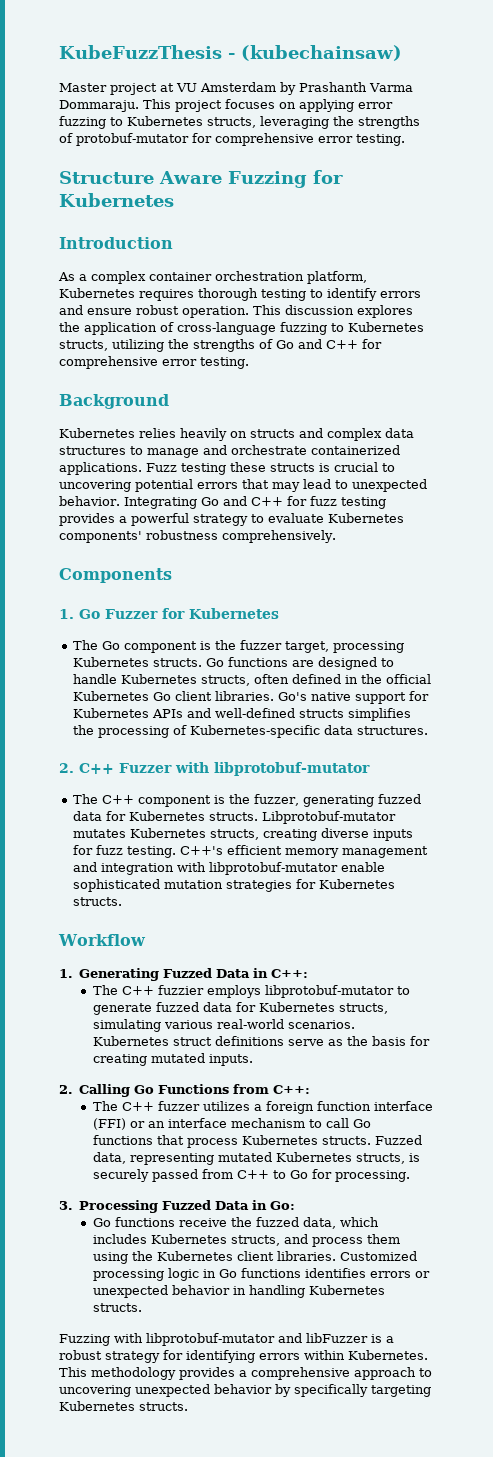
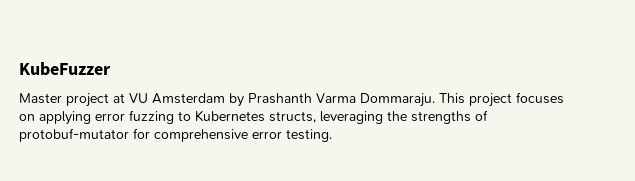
- KubeFuzzThesis - (kubechainsaw)
+ KubeFuzzer
- Structure Aware Fuzzing for Kubernetes
- Introduction
- As a complex container orchestration platform, Kubernetes requires thorough testing to identify errors and ensure robust operation. This discussion explores the application of cross-language fuzzing to Kubernetes structs, utilizing the strengths of Go and C++ for comprehensive error testing.
- Background
- Kubernetes relies heavily on structs and complex data structures to manage and orchestrate containerized applications. Fuzz testing these structs is crucial to uncovering potential errors that may lead to unexpected behavior. Integrating Go and C++ for fuzz testing provides a powerful strategy to evaluate Kubernetes components' robustness comprehensively.
- Components
- 1. Go Fuzzer for Kubernetes
- The Go component is the fuzzer target, processing Kubernetes structs. Go functions are designed to handle Kubernetes structs, often defined in the official Kubernetes Go client libraries. Go's native support for Kubernetes APIs and well-defined structs simplifies the processing of Kubernetes-specific data structures.
- 2. C++ Fuzzer with libprotobuf-mutator
- The C++ component is the fuzzer, generating fuzzed data for Kubernetes structs. Libprotobuf-mutator mutates Kubernetes structs, creating diverse inputs for fuzz testing. C++'s efficient memory management and integration with libprotobuf-mutator enable sophisticated mutation strategies for Kubernetes structs.
- Workflow
- 1. Generating Fuzzed Data in C++:
- The C++ fuzzier employs libprotobuf-mutator to generate fuzzed data for Kubernetes structs, simulating various real-world scenarios. Kubernetes struct definitions serve as the basis for creating mutated inputs.
- 2. Calling Go Functions from C++:
- The C++ fuzzer utilizes a foreign function interface (FFI) or an interface mechanism to call Go functions that process Kubernetes structs. Fuzzed data, representing mutated Kubernetes structs, is securely passed from C++ to Go for processing.
- 3. Processing Fuzzed Data in Go:
- Go functions receive the fuzzed data, which includes Kubernetes structs, and process them using the Kubernetes client libraries. Customized processing logic in Go functions identifies errors or unexpected behavior in handling Kubernetes structs.
- Fuzzing with libprotobuf-mutator and libFuzzer is a robust strategy for identifying errors within Kubernetes. This methodology provides a comprehensive approach to uncovering unexpected behavior by specifically targeting Kubernetes structs.

